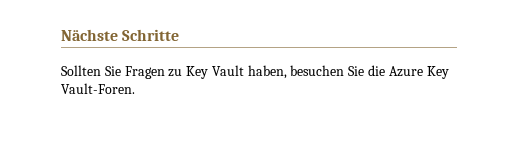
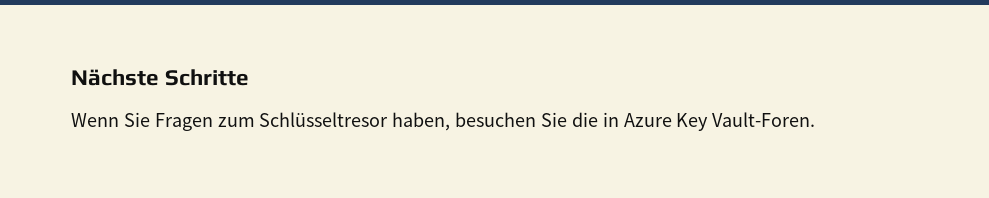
- Sollten Sie Fragen zu Key Vault haben, besuchen Sie die Azure Key Vault-Foren.
+ Wenn Sie Fragen zum Schlüsseltresor haben, besuchen Sie die in Azure Key Vault-Foren.

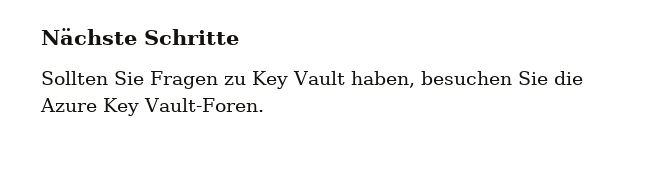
- Wenn Sie Fragen zum Schlüsseltresor haben, besuchen Sie die in Azure Key Vault-Foren.
+ Sollten Sie Fragen zu Key Vault haben, besuchen Sie die Azure Key Vault-Foren.

